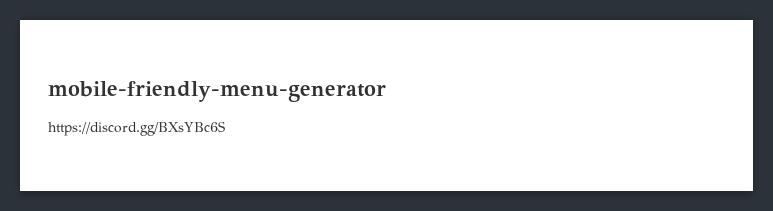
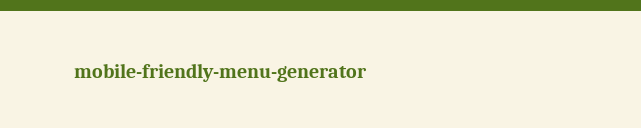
- https://discord.gg/BXsYBc6S

